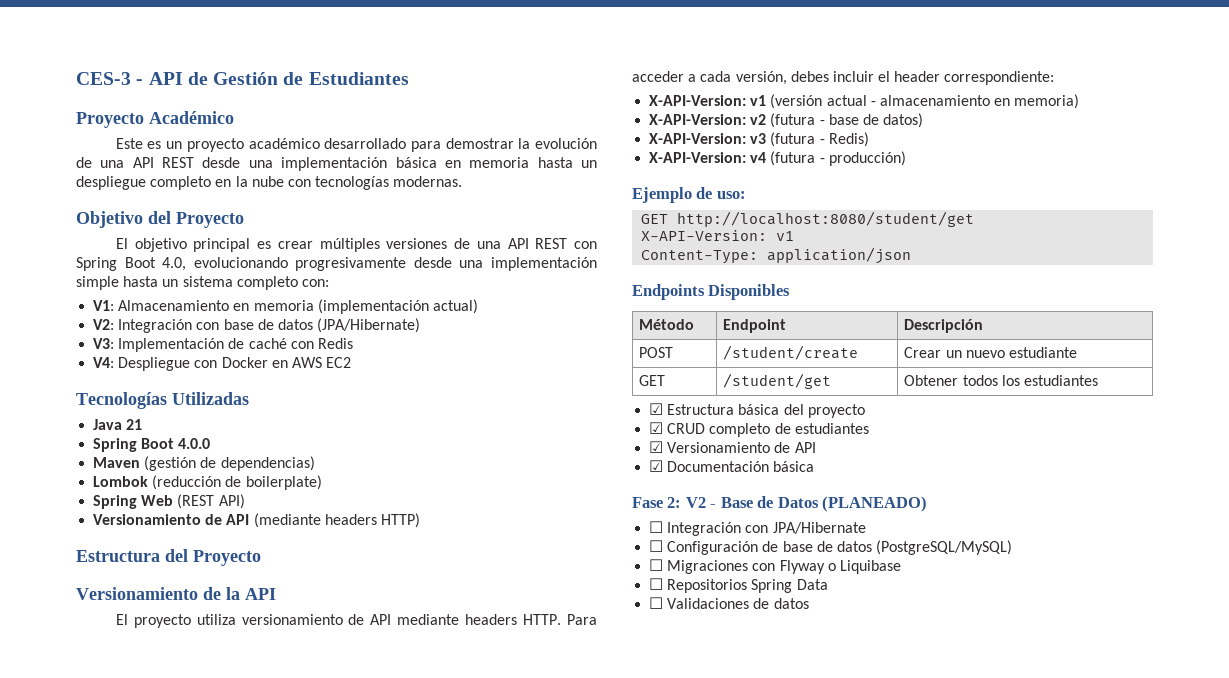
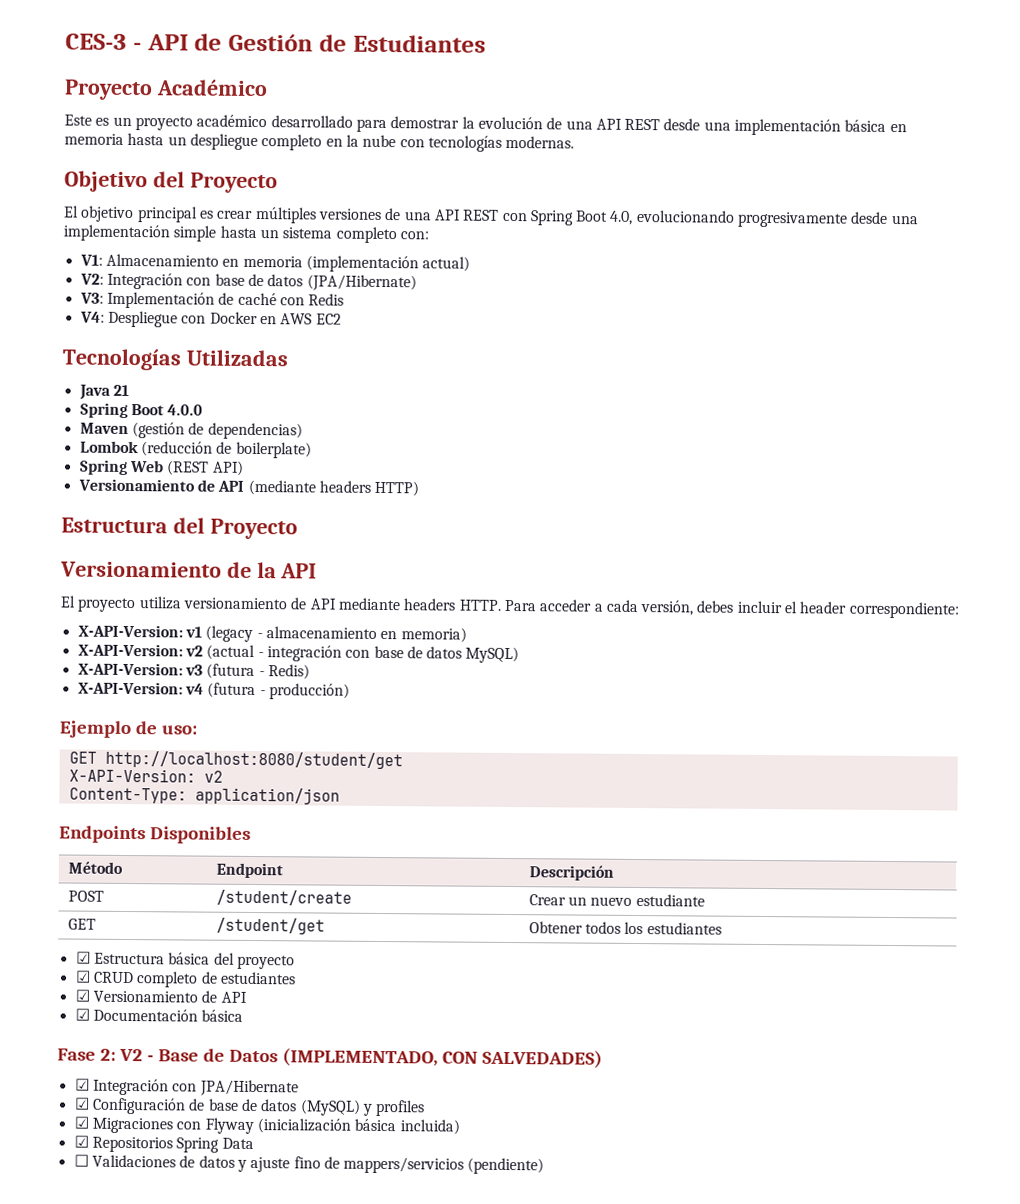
- X-API-Version: v1 (versión actual - almacenamiento en memoria)
+ X-API-Version: v1 (legacy - almacenamiento en memoria)
- X-API-Version: v2 (futura - base de datos)
+ X-API-Version: v2 (actual - integración con base de datos MySQL)
  GET http://localhost:8080/student/get
- X-API-Version: v1
+ X-API-Version: v2
- Fase 2: V2 - Base de Datos (PLANEADO)
- ☐ Integración con JPA/Hibernate
+ Fase 2: V2 - Base de Datos (IMPLEMENTADO, CON SALVEDADES)
+ ☑ Integración con JPA/Hibernate
- ☐ Configuración de base de datos (PostgreSQL/MySQL)
- ☐ Migraciones con Flyway o Liquibase
- ☐ Repositorios Spring Data
+ ☑ Configuración de base de datos (MySQL) y profiles
+ ☑ Migraciones con Flyway (inicialización básica incluida)
+ ☑ Repositorios Spring Data
- ☐ Validaciones de datos
+ ☐ Validaciones de datos y ajuste fino de mappers/servicios (pendiente)

